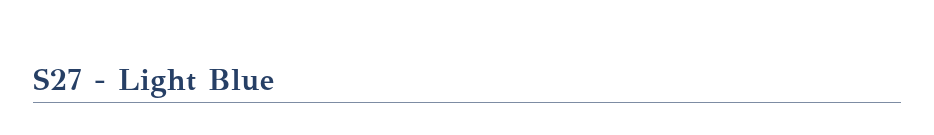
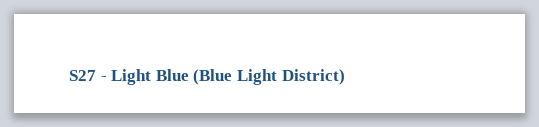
- S27 - Light Blue
+ S27 - Light Blue (Blue Light District)

